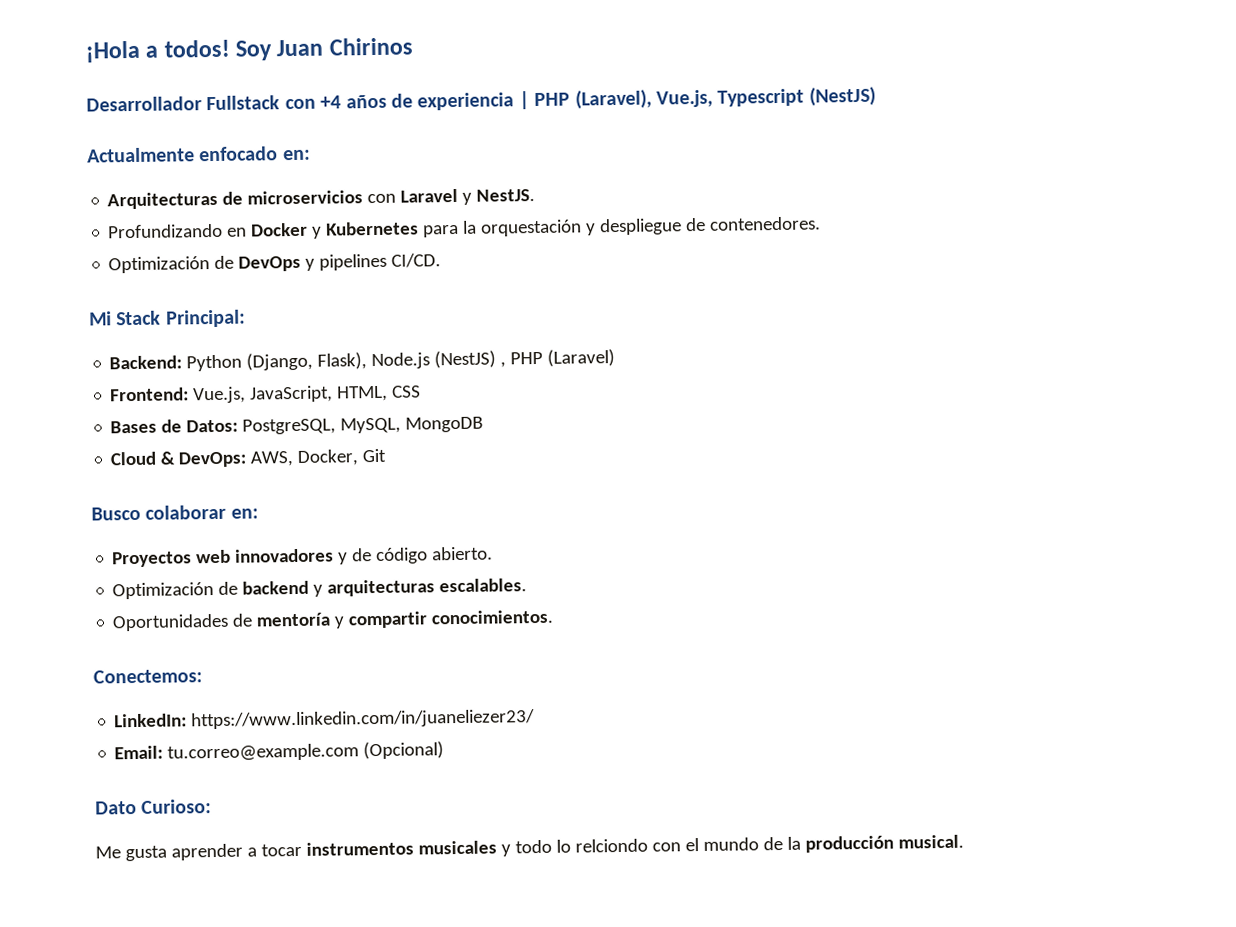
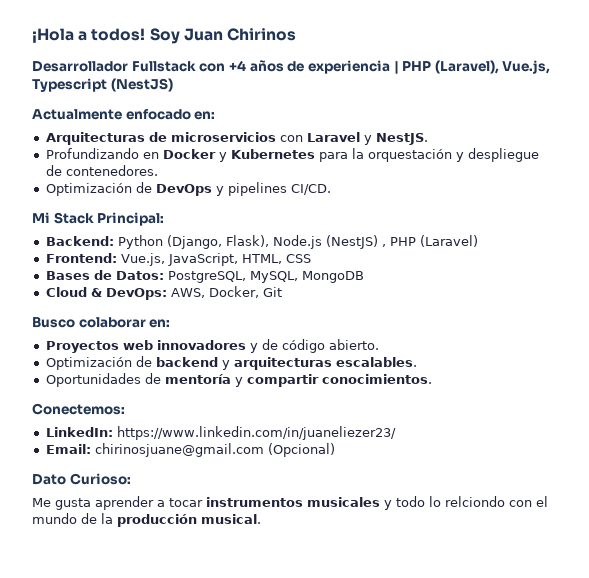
- Email: tu.correo@example.com (Opcional)
+ Email: chirinosjuane@gmail.com (Opcional)

